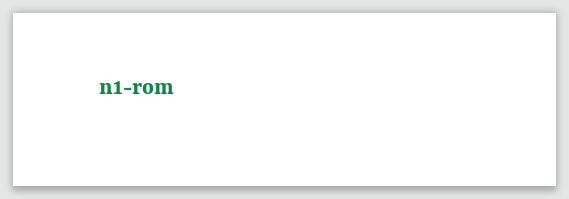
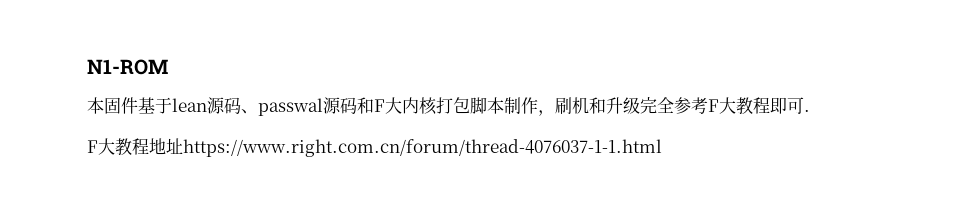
- n1-rom
+ N1-ROM
+ 本固件基于lean源码、passwal源码和F大内核打包脚本制作，刷机和升级完全参考F大教程即可.
+ F大教程地址https://www.right.com.cn/forum/thread-4076037-1-1.html

